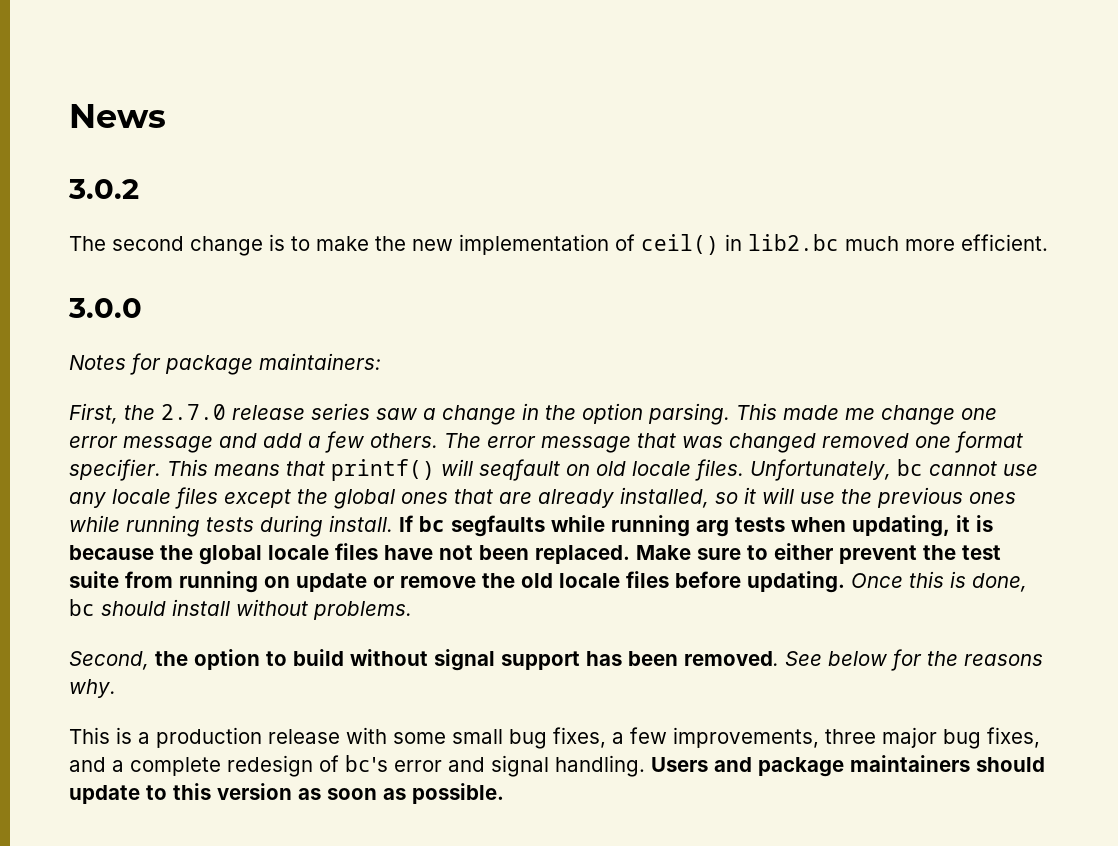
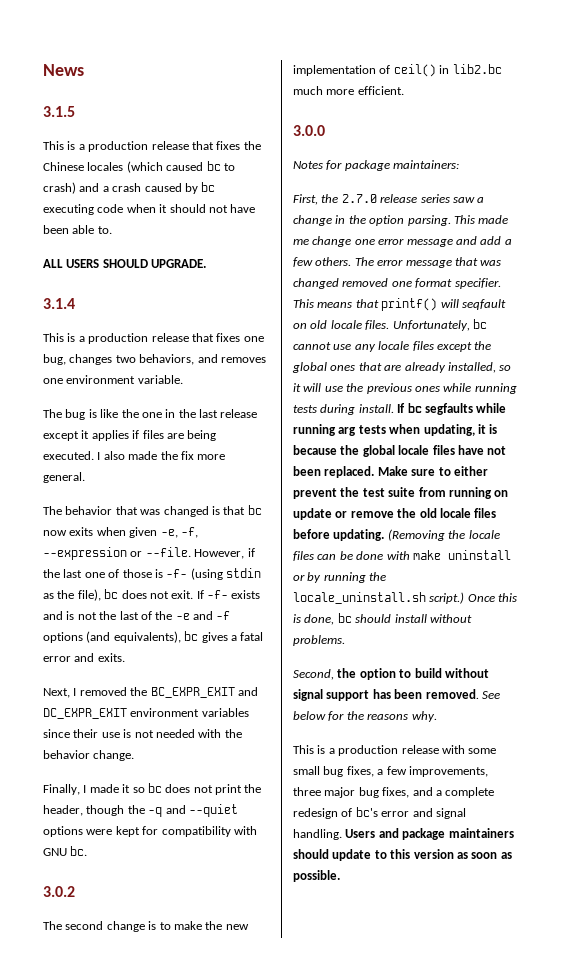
+ 3.1.5
+ This is a production release that fixes the Chinese locales (which caused bc to crash) and a crash caused by bc executing code when it should not have been able to.
+ ALL USERS SHOULD UPGRADE.
+ 3.1.4
+ This is a production release that fixes one bug, changes two behaviors, and removes one environment variable.
+ The bug is like the one in the last release except it applies if files are being executed. I also made the fix more general.
+ The behavior that was changed is that bc now exits when given -e, -f, --expression or --file. However, if the last one of those is -f- (using stdin as the file), bc does not exit. If -f- exists and is not the last of the -e and -f options (and equivalents), bc gives a fatal error and exits.
+ Next, I removed the BC_EXPR_EXIT and DC_EXPR_EXIT environment variables since their use is not needed with the behavior change.
+ Finally, I made it so bc does not print the header, though the -q and --quiet options were kept for compatibility with GNU bc.
+ (Removing the locale files can be done with make uninstall or by running the locale_uninstall.sh script.)

